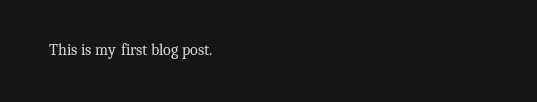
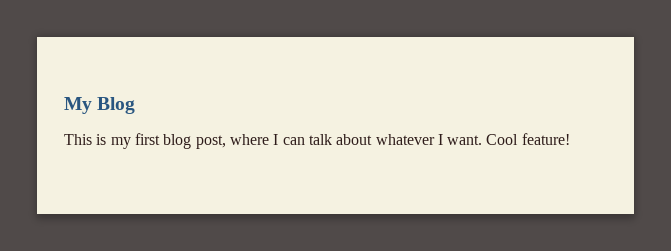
+ My Blog
- This is my first blog post.
+ This is my first blog post, where I can talk about whatever I want. Cool feature!

